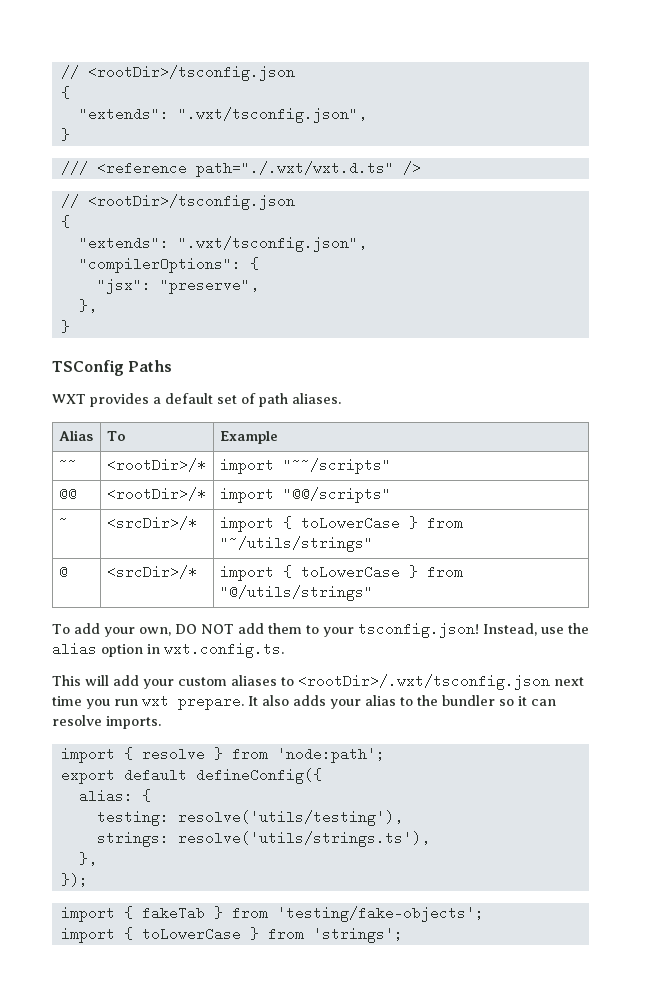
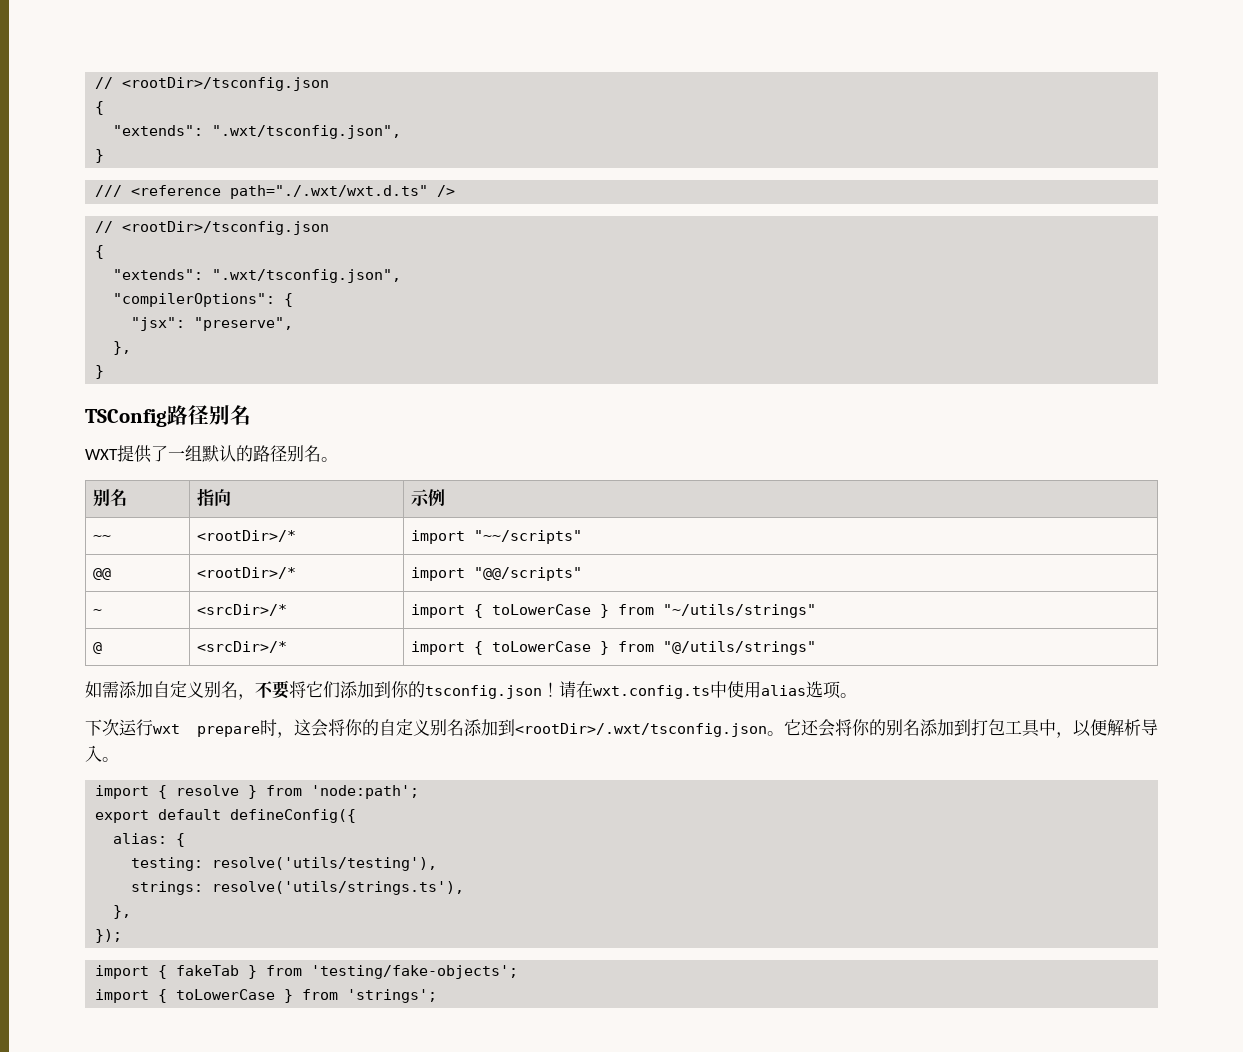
- TSConfig Paths
+ TSConfig路径别名
- WXT provides a default set of path aliases.
- Alias | To | Example
+ WXT提供了一组默认的路径别名。
+ 别名 | 指向 | 示例
- To add your own, DO NOT add them to your tsconfig.json! Instead, use the alias option in wxt.config.ts.
- This will add your custom aliases to <rootDir>/.wxt/tsconfig.json next time you run wxt prepare. It also adds your alias to the bundler so it can resolve imports.
+ 如需添加自定义别名，不要将它们添加到你的tsconfig.json！请在wxt.config.ts中使用alias选项。
+ 下次运行wxt prepare时，这会将你的自定义别名添加到<rootDir>/.wxt/tsconfig.json。它还会将你的别名添加到打包工具中，以便解析导入。

